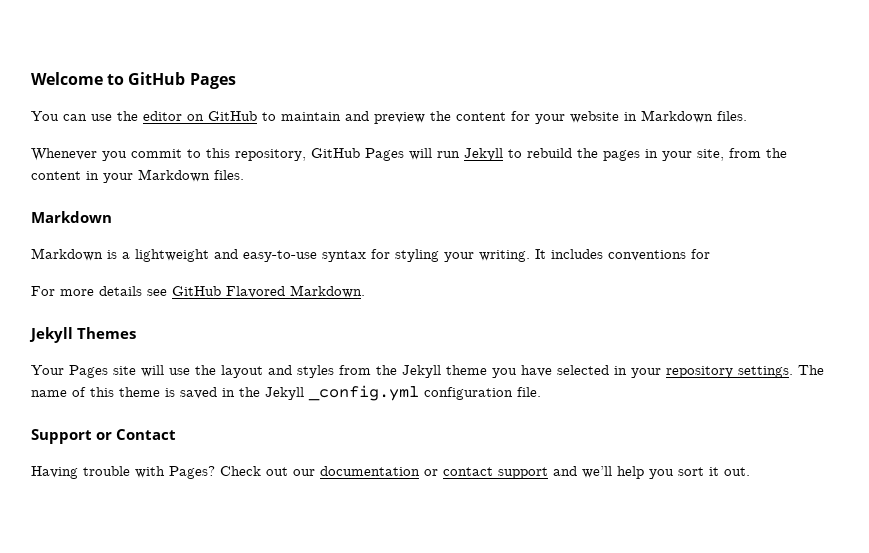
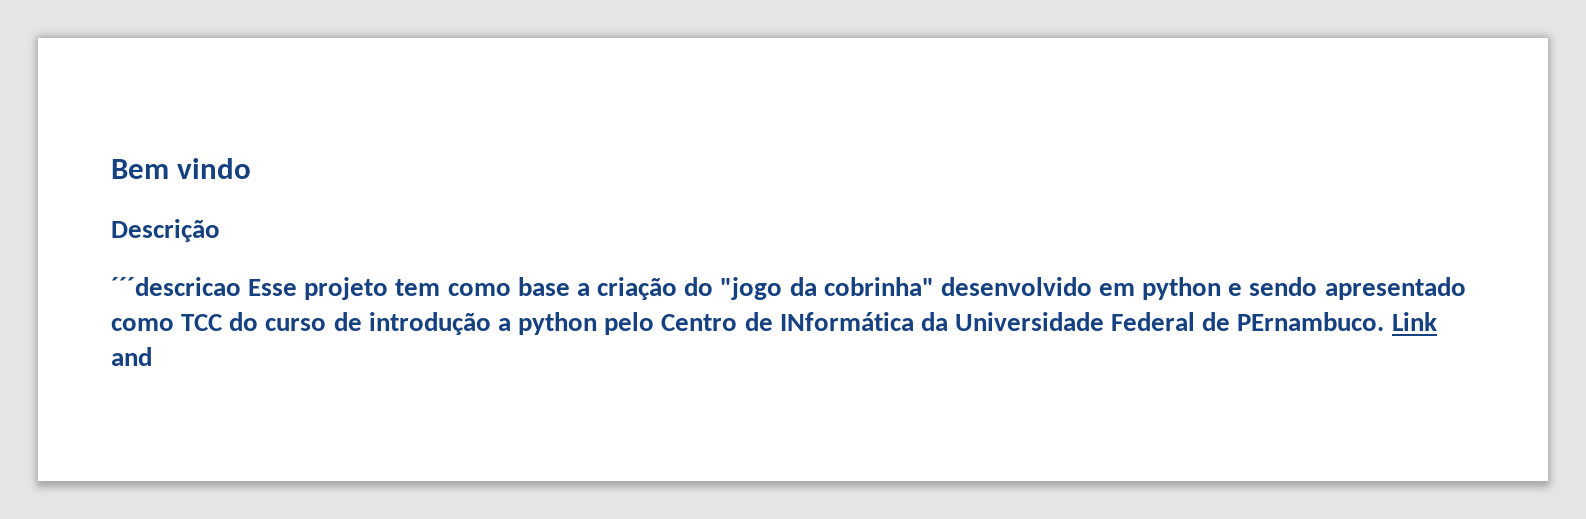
- Welcome to GitHub Pages
- You can use the editor on GitHub to maintain and preview the content for your website in Markdown files.
- Whenever you commit to this repository, GitHub Pages will run Jekyll to rebuild the pages in your site, from the content in your Markdown files.
- Markdown
- Markdown is a lightweight and easy-to-use syntax for styling your writing. It includes conventions for
- For more details see GitHub Flavored Markdown.
- Jekyll Themes
- Your Pages site will use the layout and styles from the Jekyll theme you have selected in your repository settings. The name of this theme is saved in the Jekyll _config.yml configuration file.
- Support or Contact
- Having trouble with Pages? Check out our documentation or contact support and we’ll help you sort it out.
+ Bem vindo
+ Descrição
+ ´´´descricao Esse projeto tem como base a criação do "jogo da cobrinha" desenvolvido em python e sendo apresentado como TCC do curso de introdução a python pelo Centro de INformática da Universidade Federal de PErnambuco. Link and

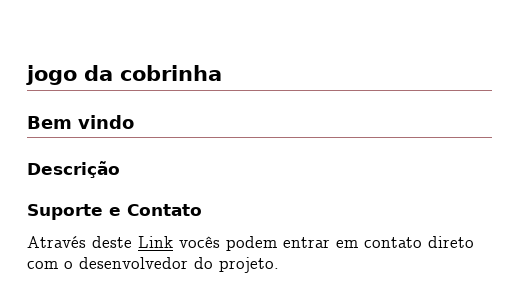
+ jogo da cobrinha
- ´´´descricao Esse projeto tem como base a criação do "jogo da cobrinha" desenvolvido em python e sendo apresentado como TCC do curso de introdução a python pelo Centro de INformática da Universidade Federal de PErnambuco. Link and
+ Suporte e Contato
+ Através deste Link vocês podem entrar em contato direto com o desenvolvedor do projeto.

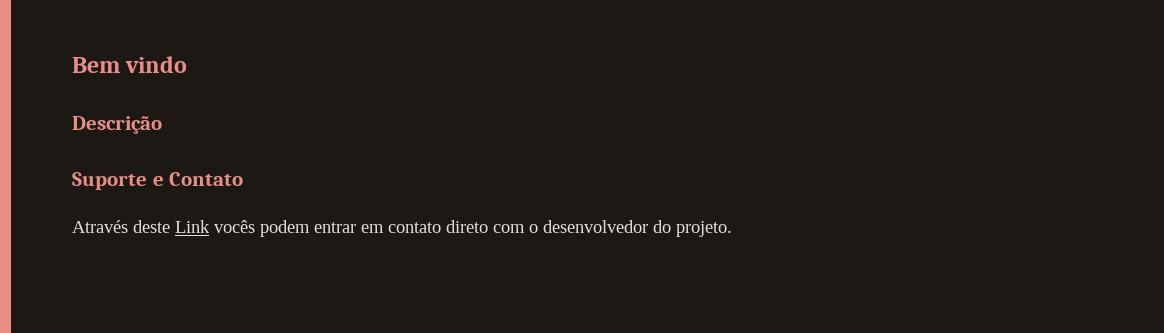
- jogo da cobrinha

